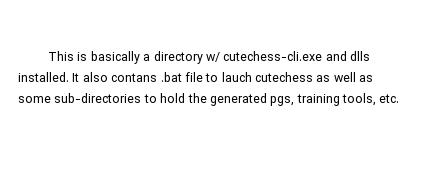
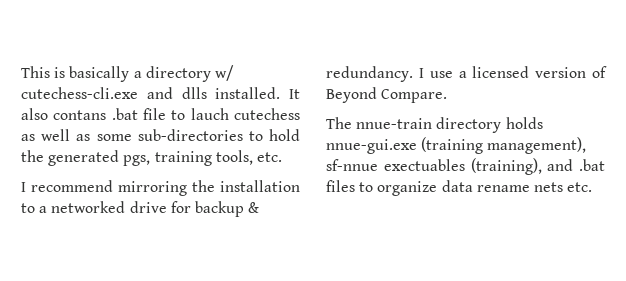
+ I recommend mirroring the installation to a networked drive for backup & redundancy. I use a licensed version of Beyond Compare.
+ The nnue-train directory holds nnue-gui.exe (training management), sf-nnue exectuables (training), and .bat files to organize data rename nets etc.

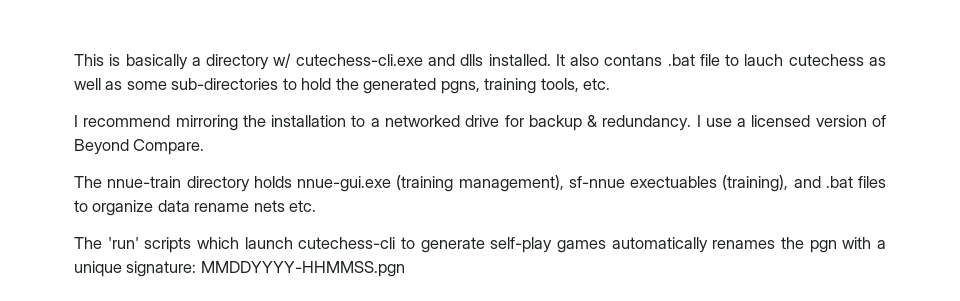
- It also contans .bat file to lauch cutechess as well as some sub-directories to hold the generated pgs, training tools, etc.
+ It also contans .bat file to lauch cutechess as well as some sub-directories to hold the generated pgns, training tools, etc.
+ The 'run' scripts which launch cutechess-cli to generate self-play games automatically renames the pgn with a unique signature: MMDDYYYY-HHMMSS.pgn

